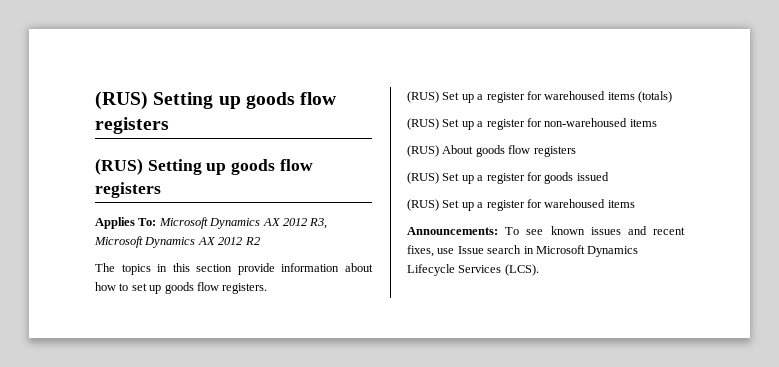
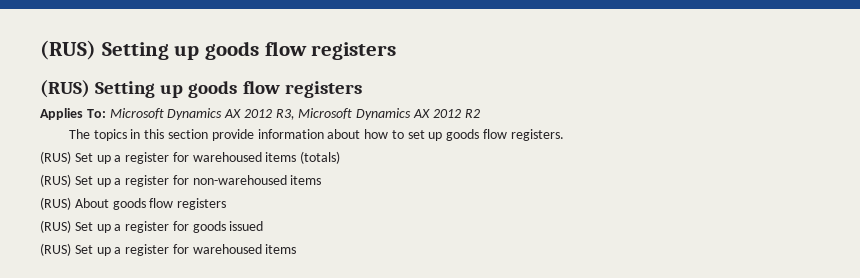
- Announcements: To see known issues and recent fixes, use Issue search in Microsoft Dynamics Lifecycle Services (LCS).

